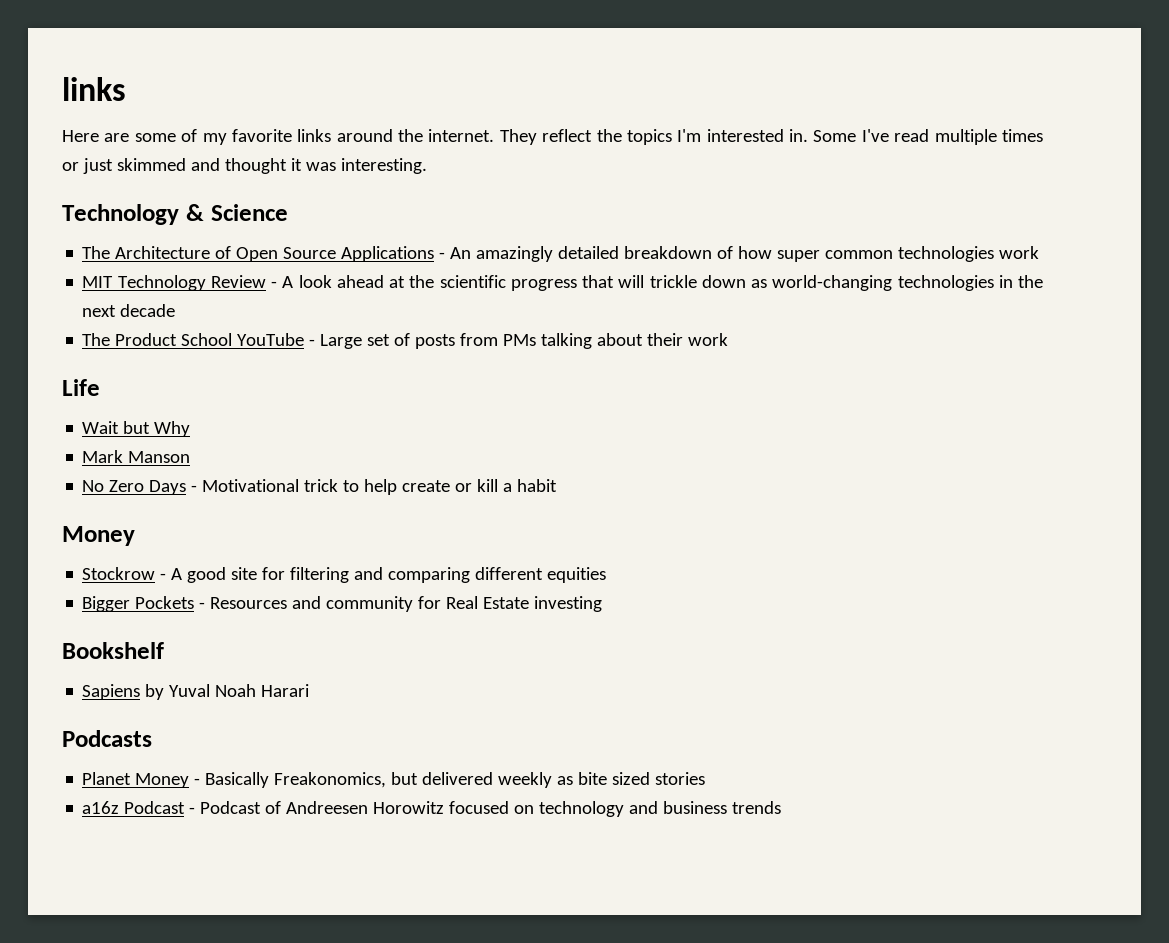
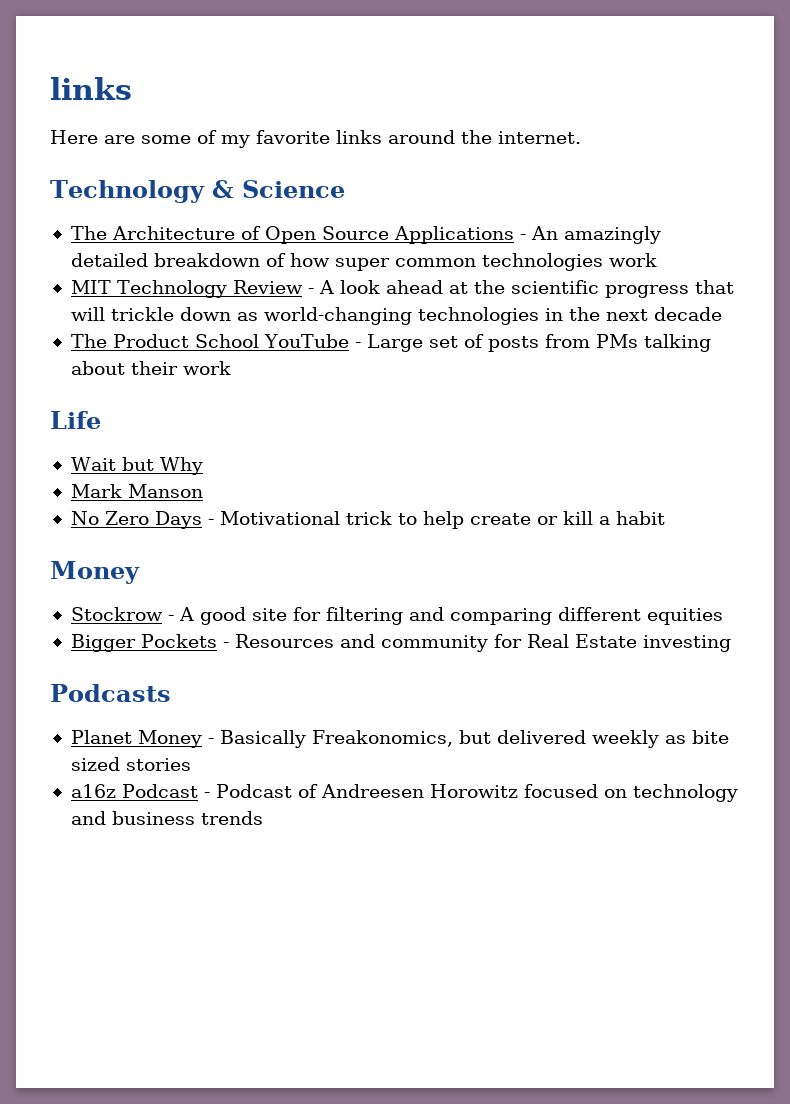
- They reflect the topics I'm interested in. Some I've read multiple times or just skimmed and thought it was interesting.
- Bookshelf
- Sapiens by Yuval Noah Harari

